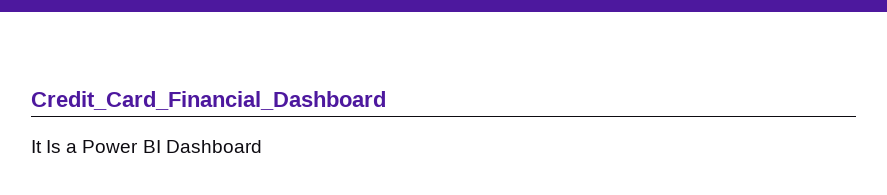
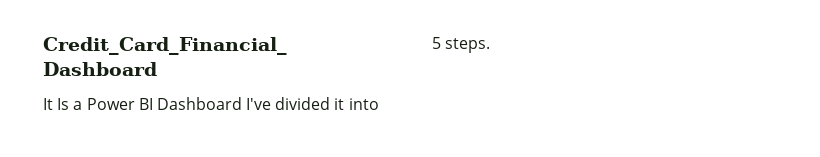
- It Is a Power BI Dashboard
+ It Is a Power BI Dashboard I've divided it into 5 steps.

